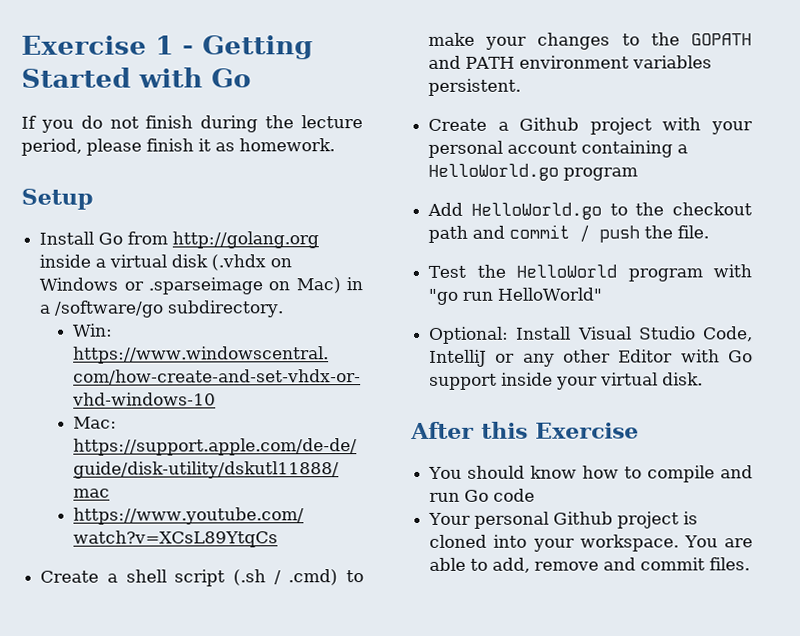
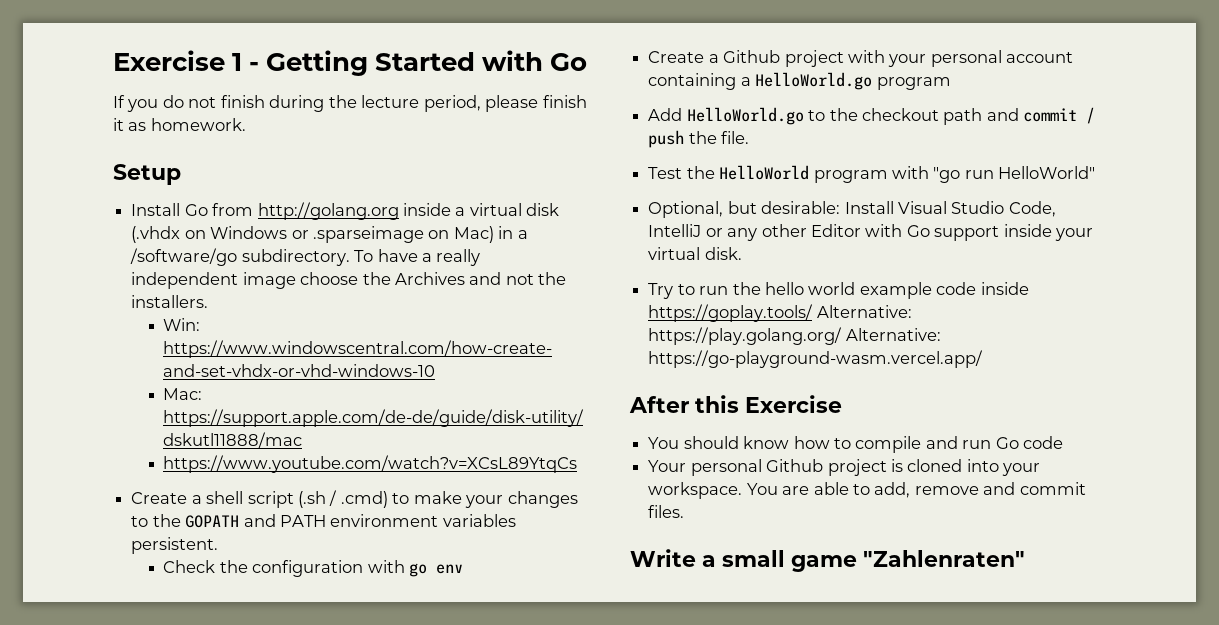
+ To have a really independent image choose the Archives and not the installers.
+ Check the configuration with go env
- Optional: Install Visual Studio Code, IntelliJ or any other Editor with Go support inside your virtual disk.
+ Optional, but desirable: Install Visual Studio Code, IntelliJ or any other Editor with Go support inside your virtual disk.
+ Try to run the hello world example code inside https://goplay.tools/ Alternative: https://play.golang.org/ Alternative: https://go-playground-wasm.vercel.app/
+ Write a small game "Zahlenraten"

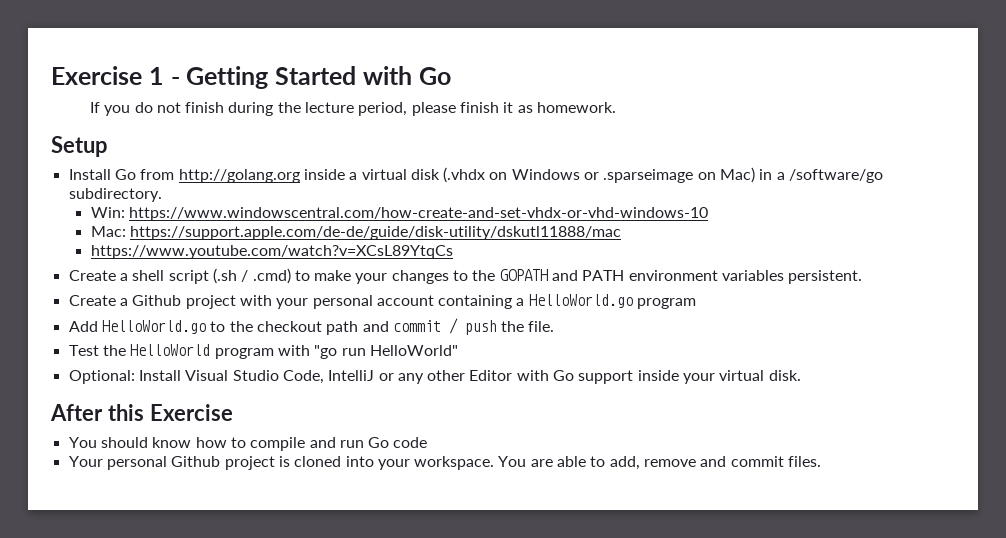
- To have a really independent image choose the Archives and not the installers.
- Check the configuration with go env
- Optional, but desirable: Install Visual Studio Code, IntelliJ or any other Editor with Go support inside your virtual disk.
+ Optional: Install Visual Studio Code, IntelliJ or any other Editor with Go support inside your virtual disk.
- Try to run the hello world example code inside https://goplay.tools/ Alternative: https://play.golang.org/ Alternative: https://go-playground-wasm.vercel.app/
- Write a small game "Zahlenraten"

